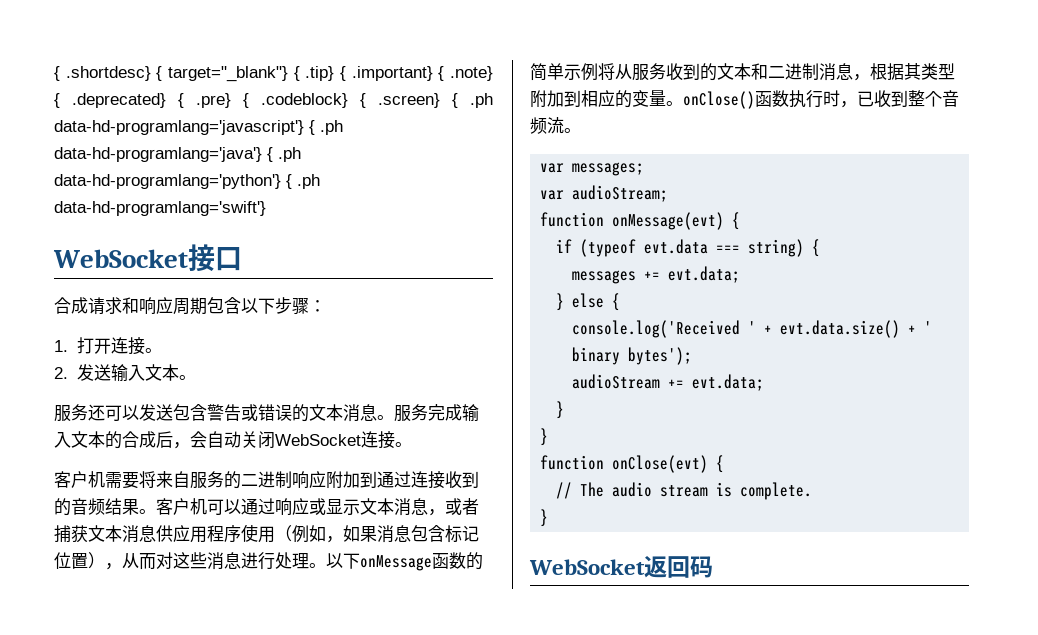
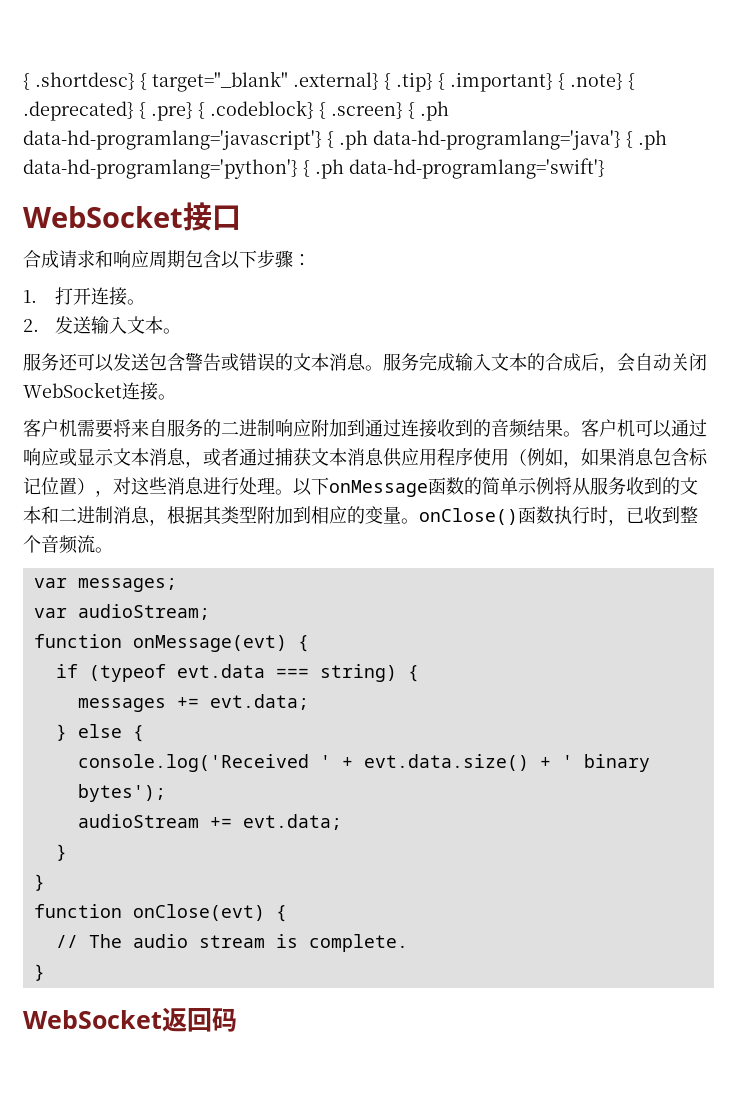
- { .shortdesc} { target="_blank"} { .tip} { .important} { .note} { .deprecated} { .pre} { .codeblock} { .screen} { .ph data-hd-programlang='javascript'} { .ph data-hd-programlang='java'} { .ph data-hd-programlang='python'} { .ph data-hd-programlang='swift'}
+ { .shortdesc} { target="_blank" .external} { .tip} { .important} { .note} { .deprecated} { .pre} { .codeblock} { .screen} { .ph data-hd-programlang='javascript'} { .ph data-hd-programlang='java'} { .ph data-hd-programlang='python'} { .ph data-hd-programlang='swift'}
- 客户机可以通过响应或显示文本消息，或者捕获文本消息供应用程序使用（例如，如果消息包含标记位置），从而对这些消息进行处理。
+ 客户机可以通过响应或显示文本消息，或者通过捕获文本消息供应用程序使用（例如，如果消息包含标记位置），对这些消息进行处理。

